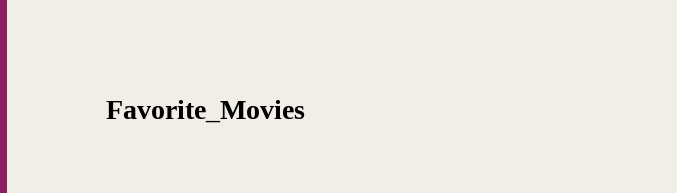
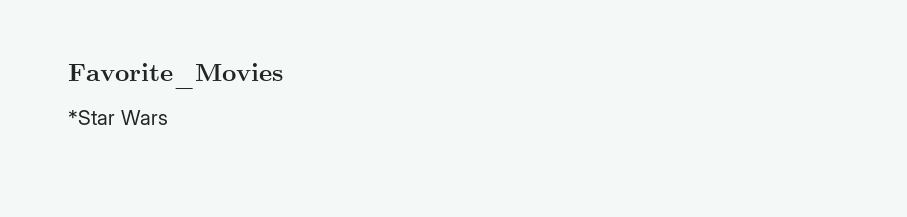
+ *Star Wars

